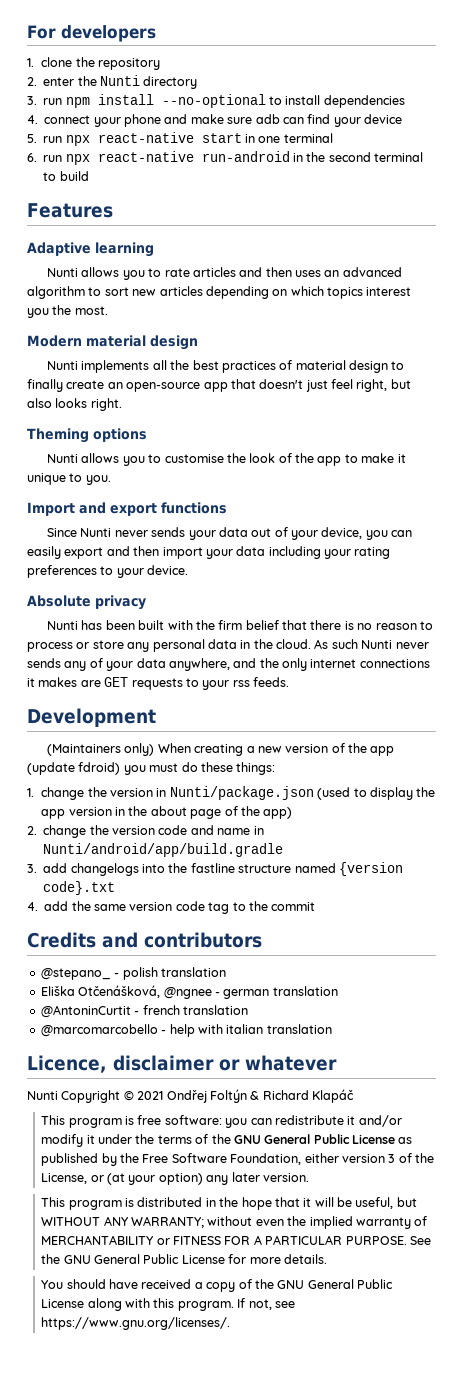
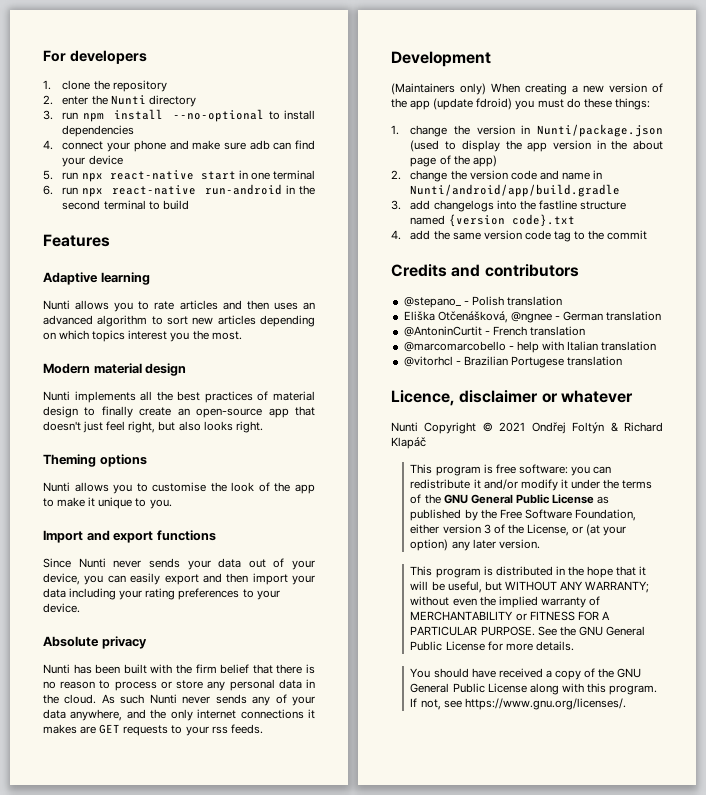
- @stepano_ - polish translation
+ @stepano_ - Polish translation
- Eliška Otčenášková, @ngnee - german translation
+ Eliška Otčenášková, @ngnee - German translation
- @AntoninCurtit - french translation
+ @AntoninCurtit - French translation
- @marcomarcobello - help with italian translation
+ @marcomarcobello - help with Italian translation
+ @vitorhcl - Brazilian Portugese translation

